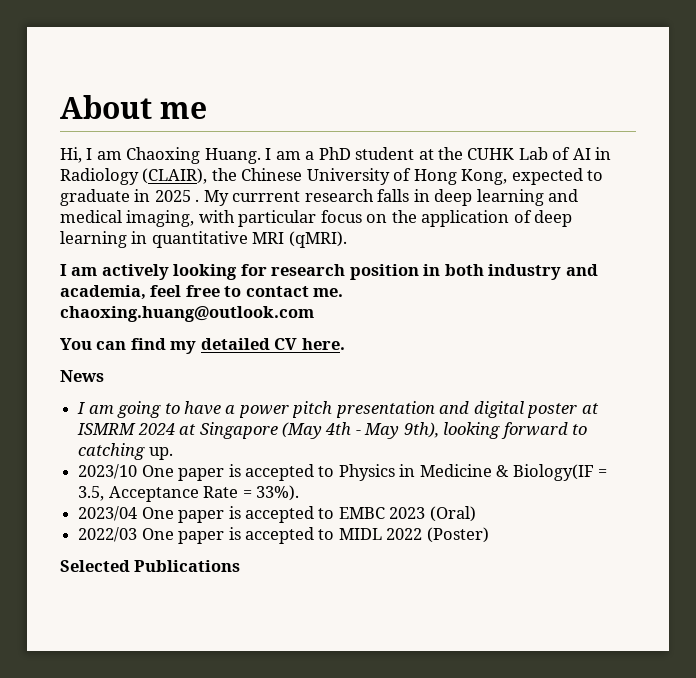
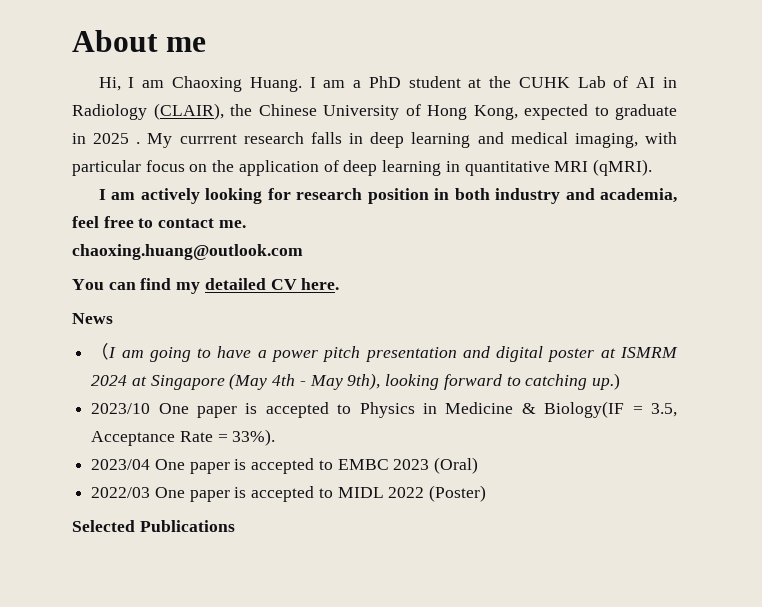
- I am going to have a power pitch presentation and digital poster at ISMRM 2024 at Singapore (May 4th - May 9th), looking forward to catching up.
+ （I am going to have a power pitch presentation and digital poster at ISMRM 2024 at Singapore (May 4th - May 9th), looking forward to catching up.)

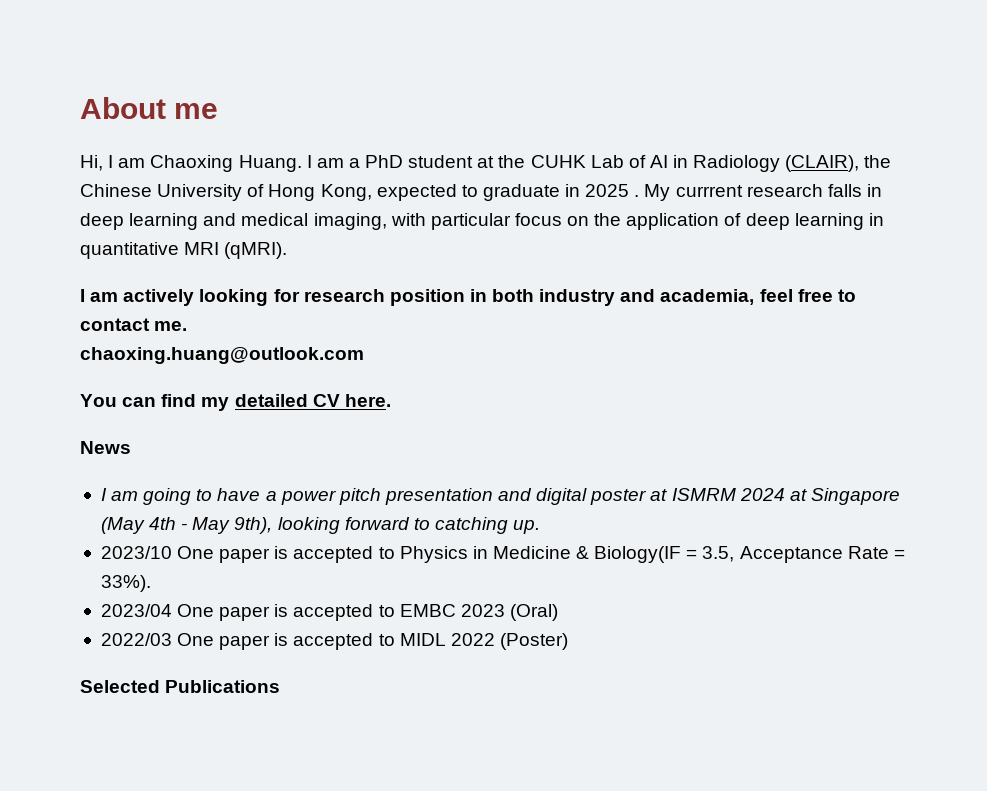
- （I am going to have a power pitch presentation and digital poster at ISMRM 2024 at Singapore (May 4th - May 9th), looking forward to catching up.)
+ I am going to have a power pitch presentation and digital poster at ISMRM 2024 at Singapore (May 4th - May 9th), looking forward to catching up.

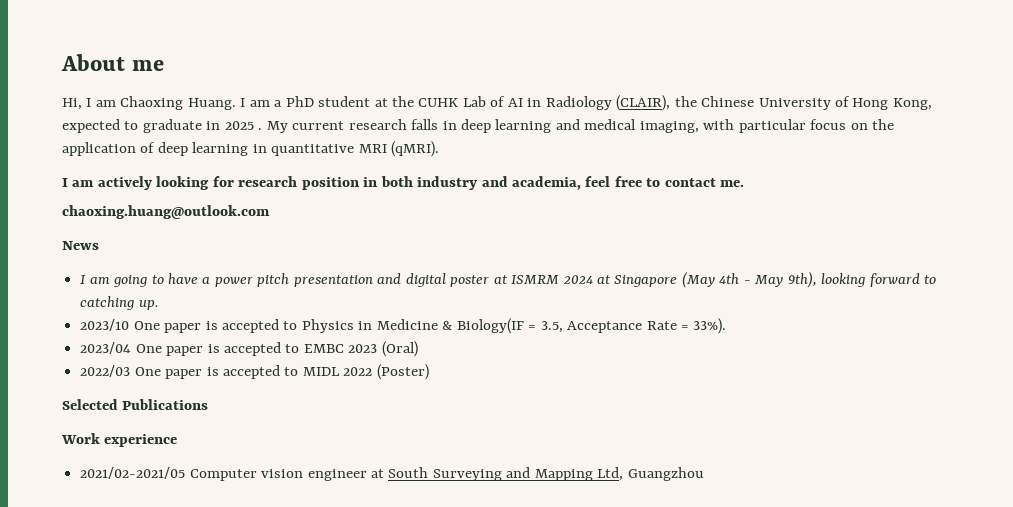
- My currrent research falls in deep learning and medical imaging, with particular focus on the application of deep learning in quantitative MRI (qMRI).
+ My current research falls in deep learning and medical imaging, with particular focus on the application of deep learning in quantitative MRI (qMRI).
- You can find my detailed CV here.
+ Work experience
+ 2021/02-2021/05 Computer vision engineer at South Surveying and Mapping Ltd, Guangzhou

